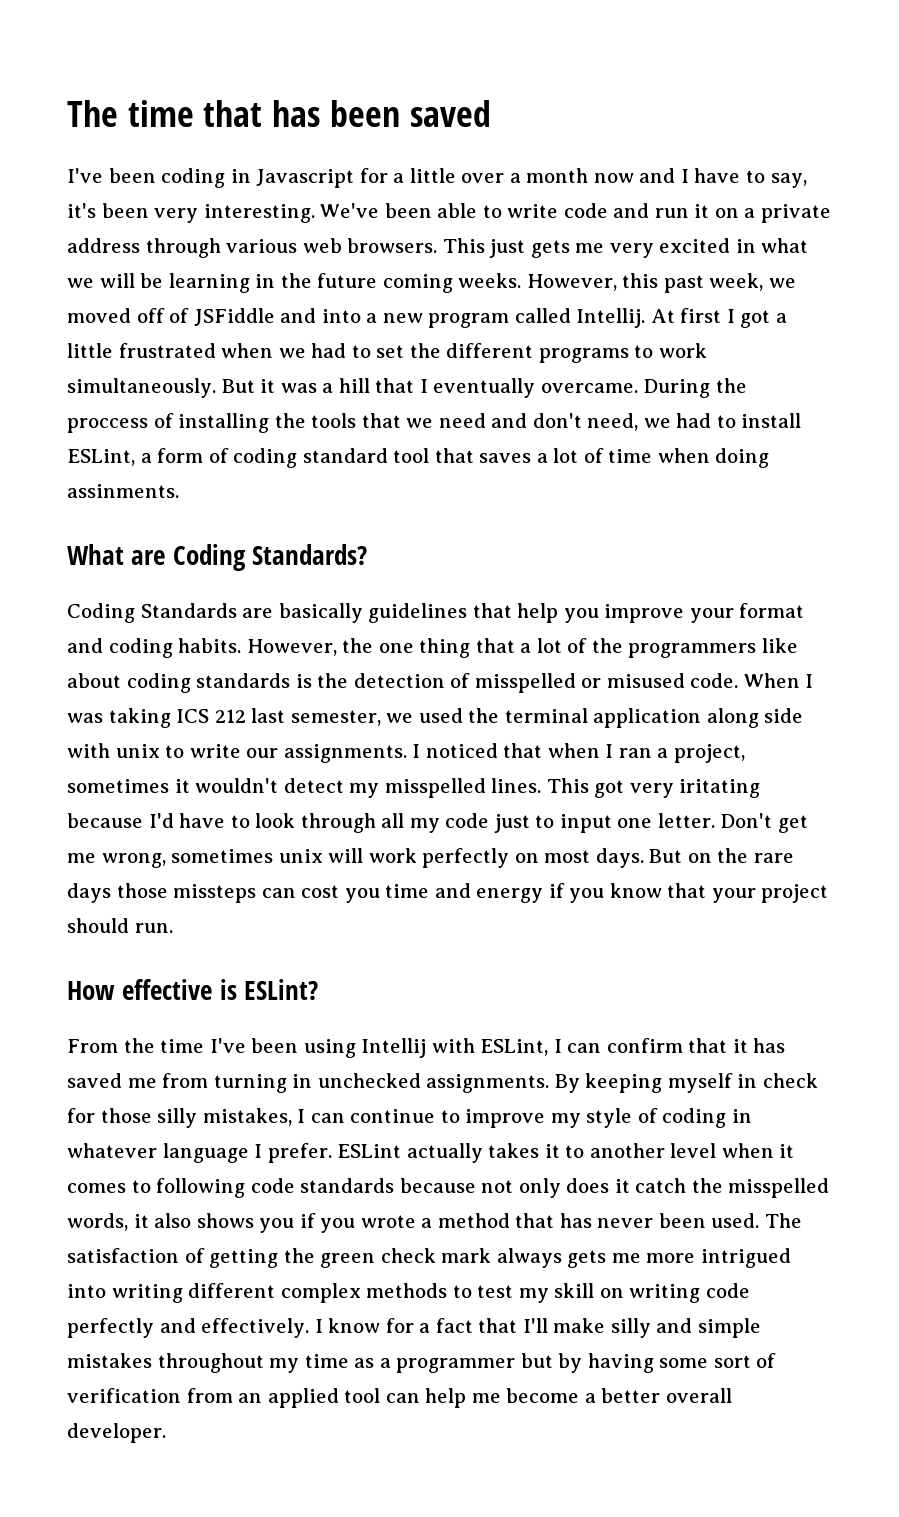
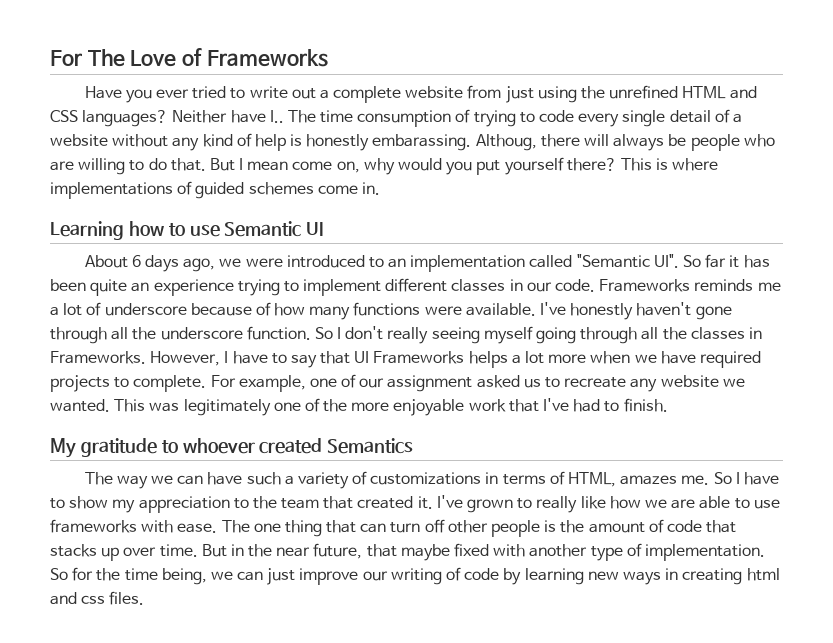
- The time that has been saved
- I've been coding in Javascript for a little over a month now and I have to say, it's been very interesting. We've been able to write code and run it on a private address through various web browsers. This just gets me very excited in what we will be learning in the future coming weeks. However, this past week, we moved off of JSFiddle and into a new program called Intellij. At first I got a little frustrated when we had to set the different programs to work simultaneously. But it was a hill that I eventually overcame. During the proccess of installing the tools that we need and don't need, we had to install ESLint, a form of coding standard tool that saves a lot of time when doing assinments.
- What are Coding Standards?
- Coding Standards are basically guidelines that help you improve your format and coding habits. However, the one thing that a lot of the programmers like about coding standards is the detection of misspelled or misused code. When I was taking ICS 212 last semester, we used the terminal application along side with unix to write our assignments. I noticed that when I ran a project, sometimes it wouldn't detect my misspelled lines. This got very iritating because I'd have to look through all my code just to input one letter. Don't get me wrong, sometimes unix will work perfectly on most days. But on the rare days those missteps can cost you time and energy if you know that your project should run.
- How effective is ESLint?
- From the time I've been using Intellij with ESLint, I can confirm that it has saved me from turning in unchecked assignments. By keeping myself in check for those silly mistakes, I can continue to improve my style of coding in whatever language I prefer. ESLint actually takes it to another level when it comes to following code standards because not only does it catch the misspelled words, it also shows you if you wrote a method that has never been used. The satisfaction of getting the green check mark always gets me more intrigued into writing different complex methods to test my skill on writing code perfectly and effectively. I know for a fact that I'll make silly and simple mistakes throughout my time as a programmer but by having some sort of verification from an applied tool can help me become a better overall developer.
+ For The Love of Frameworks
+ Have you ever tried to write out a complete website from just using the unrefined HTML and CSS languages? Neither have I.. The time consumption of trying to code every single detail of a website without any kind of help is honestly embarassing. Althoug, there will always be people who are willing to do that. But I mean come on, why would you put yourself there? This is where implementations of guided schemes come in.
+ Learning how to use Semantic UI
+ About 6 days ago, we were introduced to an implementation called "Semantic UI". So far it has been quite an experience trying to implement different classes in our code. Frameworks reminds me a lot of underscore because of how many functions were available. I've honestly haven't gone through all the underscore function. So I don't really seeing myself going through all the classes in Frameworks. However, I have to say that UI Frameworks helps a lot more when we have required projects to complete. For example, one of our assignment asked us to recreate any website we wanted. This was legitimately one of the more enjoyable work that I've had to finish.
+ My gratitude to whoever created Semantics
+ The way we can have such a variety of customizations in terms of HTML, amazes me. So I have to show my appreciation to the team that created it. I've grown to really like how we are able to use frameworks with ease. The one thing that can turn off other people is the amount of code that stacks up over time. But in the near future, that maybe fixed with another type of implementation. So for the time being, we can just improve our writing of code by learning new ways in creating html and css files.

